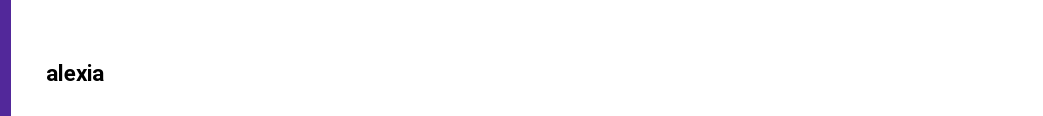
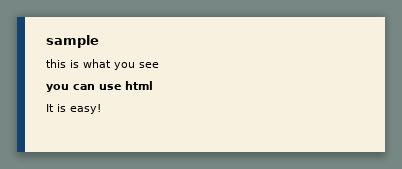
- alexia
+ sample
+ this is what you see
+ you can use html
+ It is easy!

